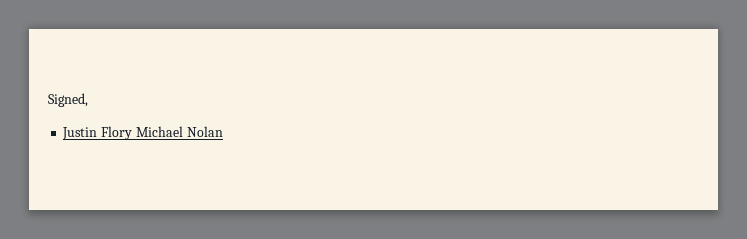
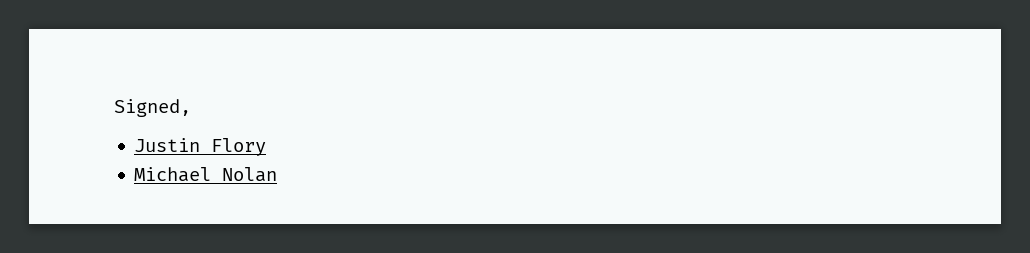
- Justin Flory Michael Nolan
+ Justin Flory
+ Michael Nolan

